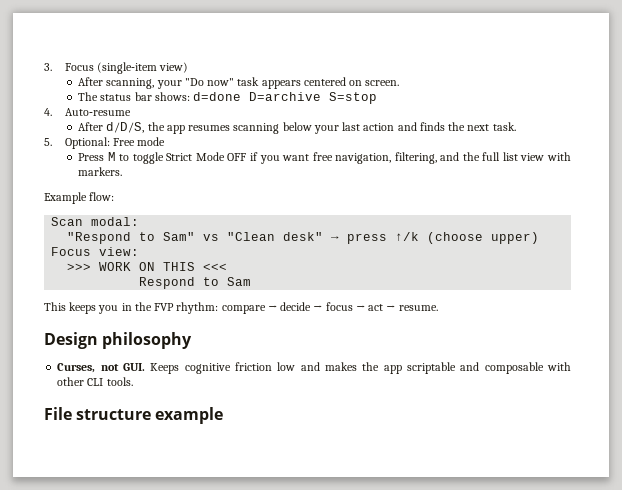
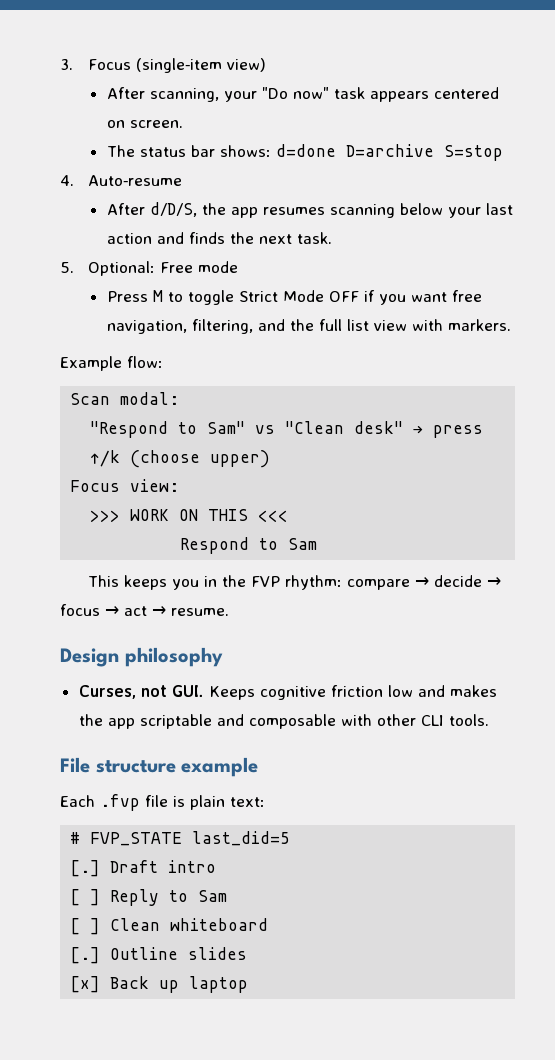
+ Each .fvp file is plain text:
+ # FVP_STATE last_did=5
+ [.] Draft intro
+ [ ] Reply to Sam
+ [ ] Clean whiteboard
+ [.] Outline slides
+ [x] Back up laptop

